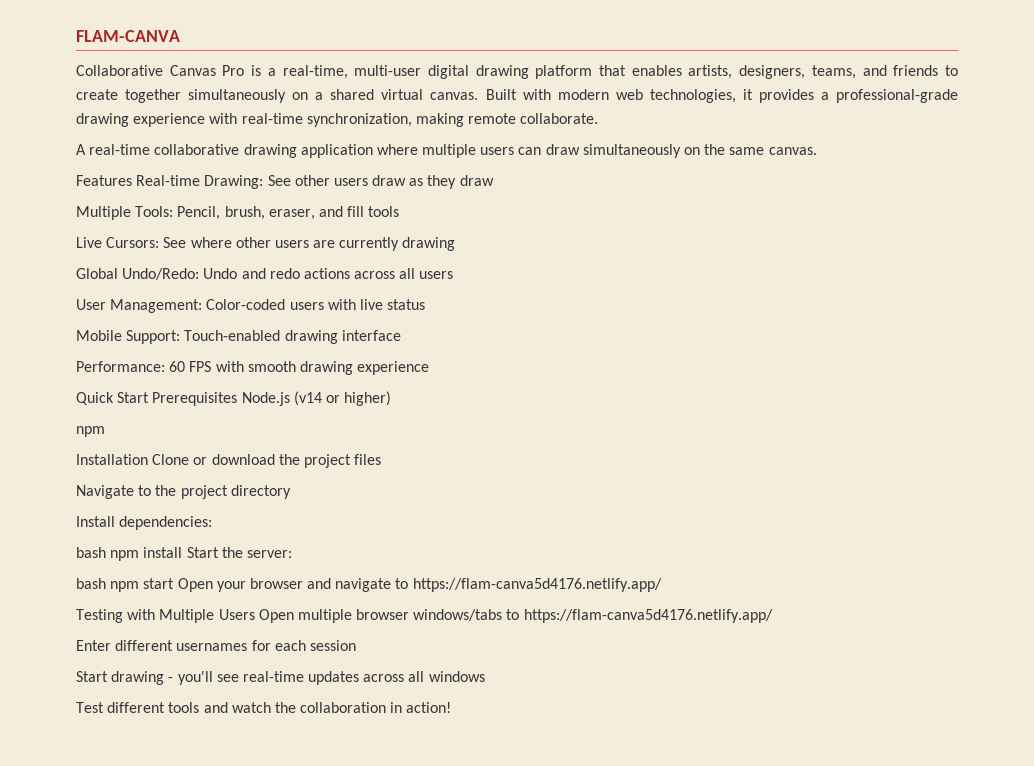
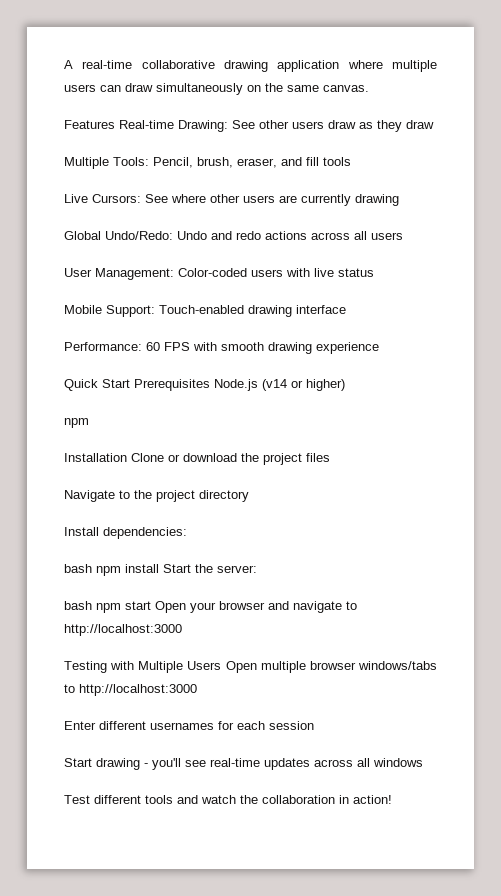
- FLAM-CANVA
- Collaborative Canvas Pro is a real-time, multi-user digital drawing platform that enables artists, designers, teams, and friends to create together simultaneously on a shared virtual canvas. Built with modern web technologies, it provides a professional-grade drawing experience with real-time synchronization, making remote collaborate.
- bash npm start Open your browser and navigate to https://flam-canva5d4176.netlify.app/
+ bash npm start Open your browser and navigate to http://localhost:3000
- Testing with Multiple Users Open multiple browser windows/tabs to https://flam-canva5d4176.netlify.app/
+ Testing with Multiple Users Open multiple browser windows/tabs to http://localhost:3000

